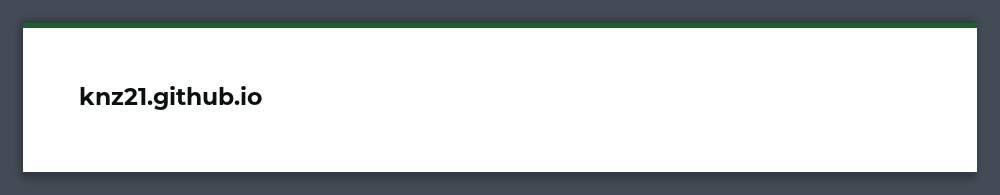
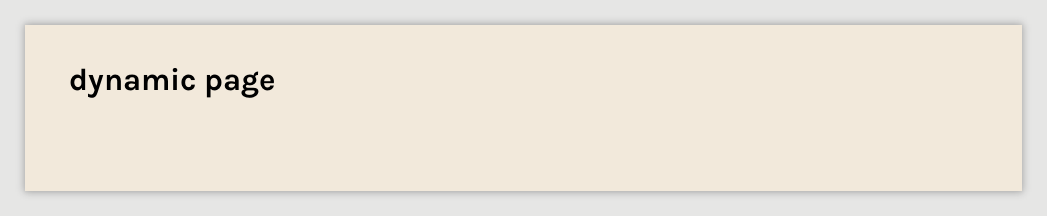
- knz21.github.io
+ dynamic page

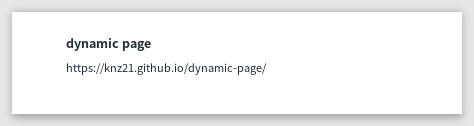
+ https://knz21.github.io/dynamic-page/

